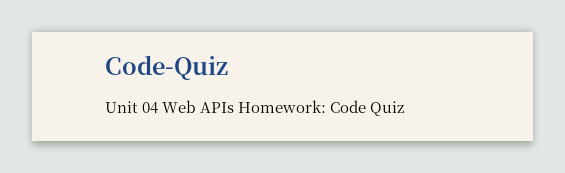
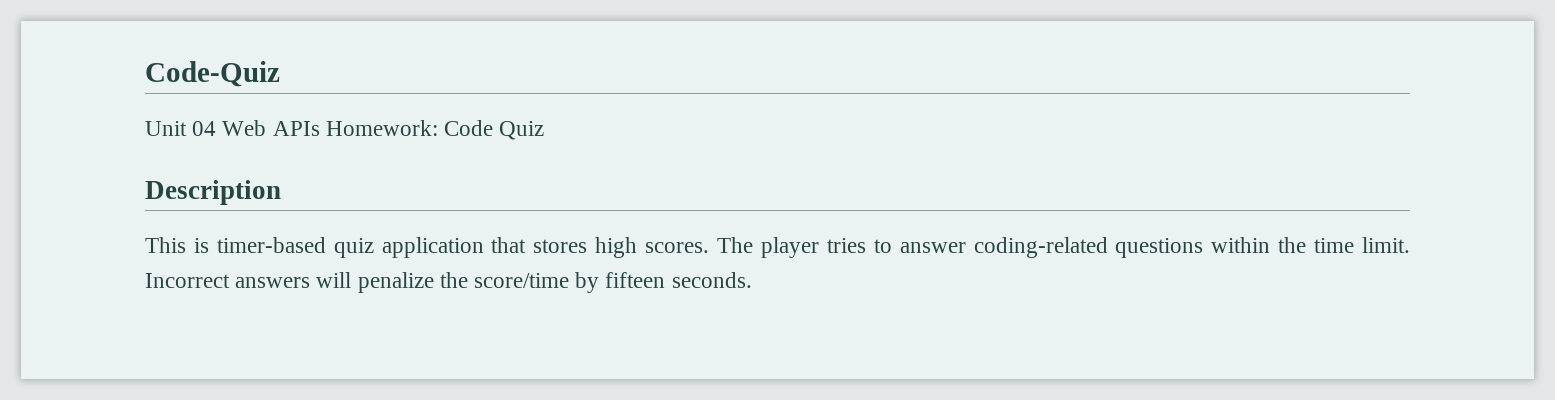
+ Description
+ This is timer-based quiz application that stores high scores. The player tries to answer coding-related questions within the time limit. Incorrect answers will penalize the score/time by fifteen seconds.

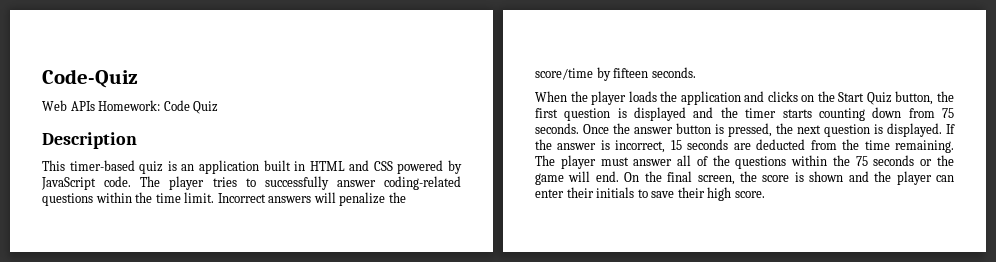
- Unit 04 Web APIs Homework: Code Quiz
+ Web APIs Homework: Code Quiz
- This is timer-based quiz application that stores high scores.
+ This timer-based quiz is an application built in HTML and CSS powered by JavaScript code.
- The player tries to answer coding-related questions within the time limit.
+ The player tries to successfully answer coding-related questions within the time limit.
+ When the player loads the application and clicks on the Start Quiz button, the first question is displayed and the timer starts counting down from 75 seconds. Once the answer button is pressed, the next question is displayed. If the answer is incorrect, 15 seconds are deducted from the time remaining. The player must answer all of the questions within the 75 seconds or the game will end. On the final screen, the score is shown and the player can enter their initials to save their high score.

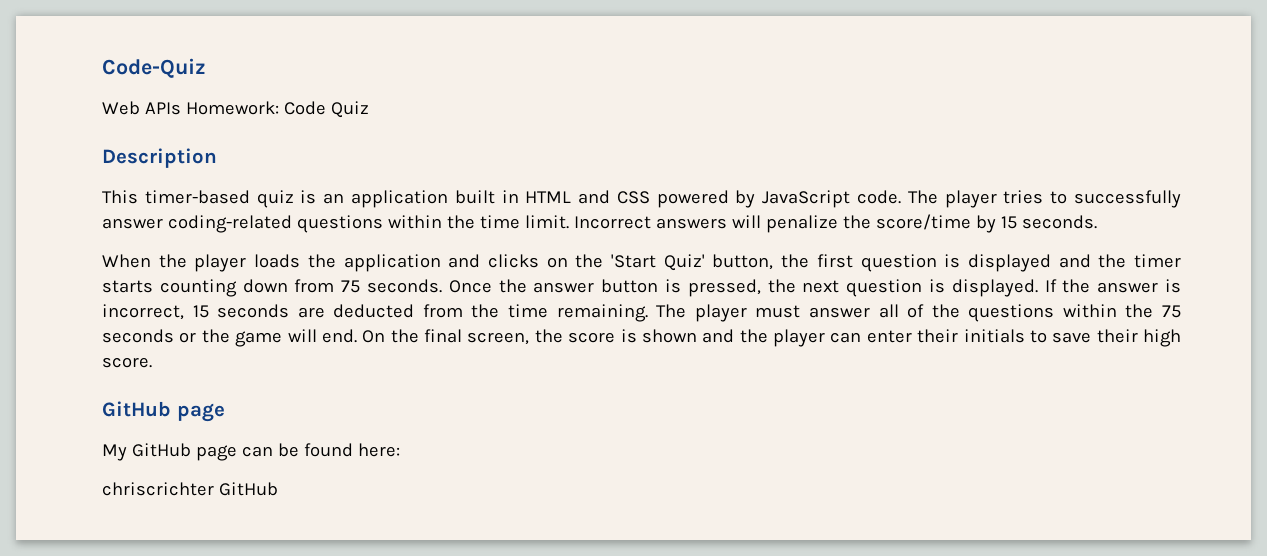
- Incorrect answers will penalize the score/time by fifteen seconds.
+ Incorrect answers will penalize the score/time by 15 seconds.
- When the player loads the application and clicks on the Start Quiz button, the first question is displayed and the timer starts counting down from 75 seconds.
+ When the player loads the application and clicks on the 'Start Quiz' button, the first question is displayed and the timer starts counting down from 75 seconds.
  On the final screen, the score is shown and the player can enter their initials to save their high score.
+ GitHub page
+ My GitHub page can be found here:
+ chriscrichter GitHub

